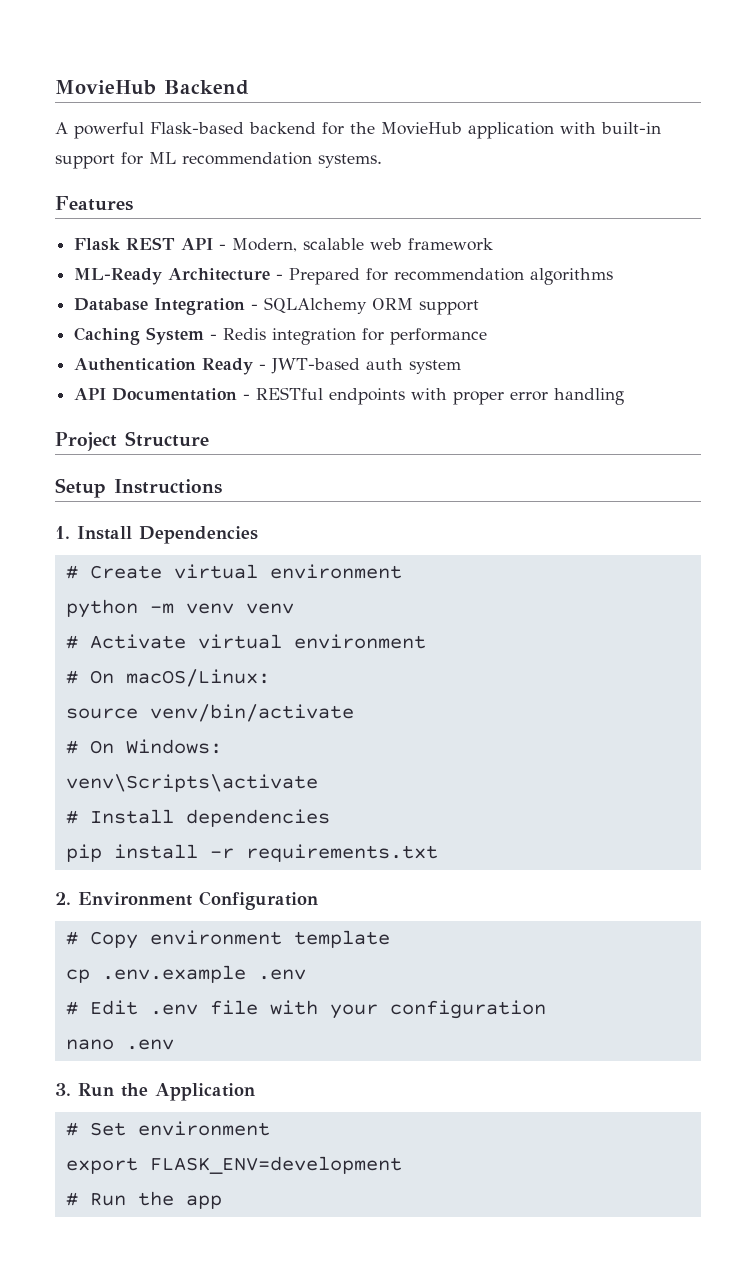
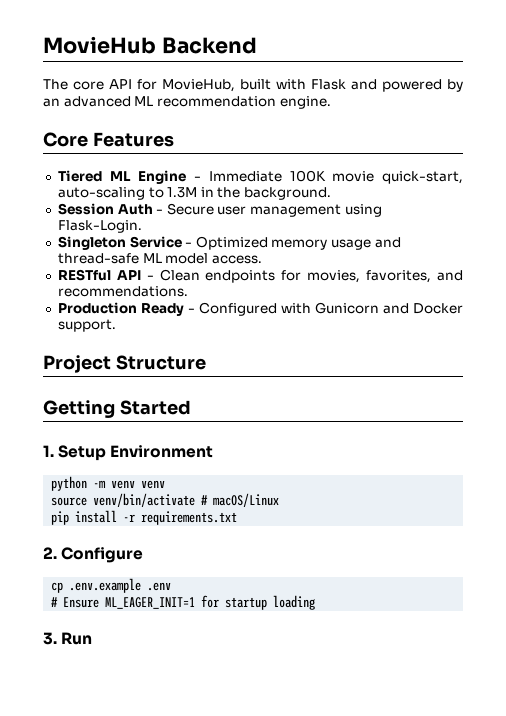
- A powerful Flask-based backend for the MovieHub application with built-in support for ML recommendation systems.
- Features
- Flask REST API - Modern, scalable web framework
- ML-Ready Architecture - Prepared for recommendation algorithms
- Database Integration - SQLAlchemy ORM support
- Caching System - Redis integration for performance
- Authentication Ready - JWT-based auth system
- API Documentation - RESTful endpoints with proper error handling
+ The core API for MovieHub, built with Flask and powered by an advanced ML recommendation engine.
+ Core Features
+ Tiered ML Engine - Immediate 100K movie quick-start, auto-scaling to 1.3M in the background.
+ Session Auth - Secure user management using Flask-Login.
+ Singleton Service - Optimized memory usage and thread-safe ML model access.
+ RESTful API - Clean endpoints for movies, favorites, and recommendations.
+ Production Ready - Configured with Gunicorn and Docker support.
- Setup Instructions
+ Getting Started
- 1. Install Dependencies
- # Create virtual environment
+ 1. Setup Environment
  python -m venv venv
- # Activate virtual environment
- # On macOS/Linux:
- source venv/bin/activate
- # On Windows:
- venv\Scripts\activate
- # Install dependencies
+ source venv/bin/activate # macOS/Linux
- 2. Environment Configuration
- # Copy environment template
+ 2. Configure
  cp .env.example .env
- # Edit .env file with your configuration
- nano .env
- 3. Run the Application
- # Set environment
- export FLASK_ENV=development
- # Run the app
+ # Ensure ML_EAGER_INIT=1 for startup loading
+ 3. Run

